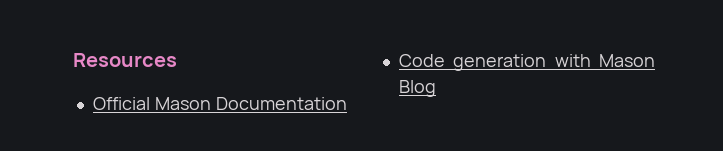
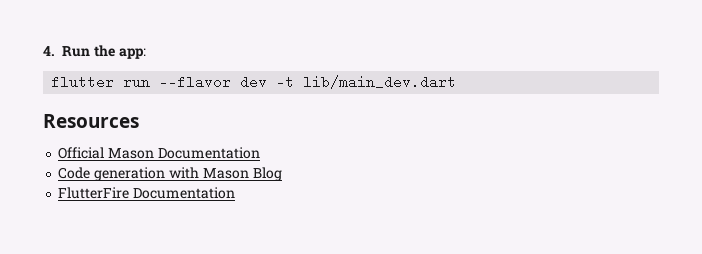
+ 4. Run the app:
+ flutter run --flavor dev -t lib/main_dev.dart
+ FlutterFire Documentation

